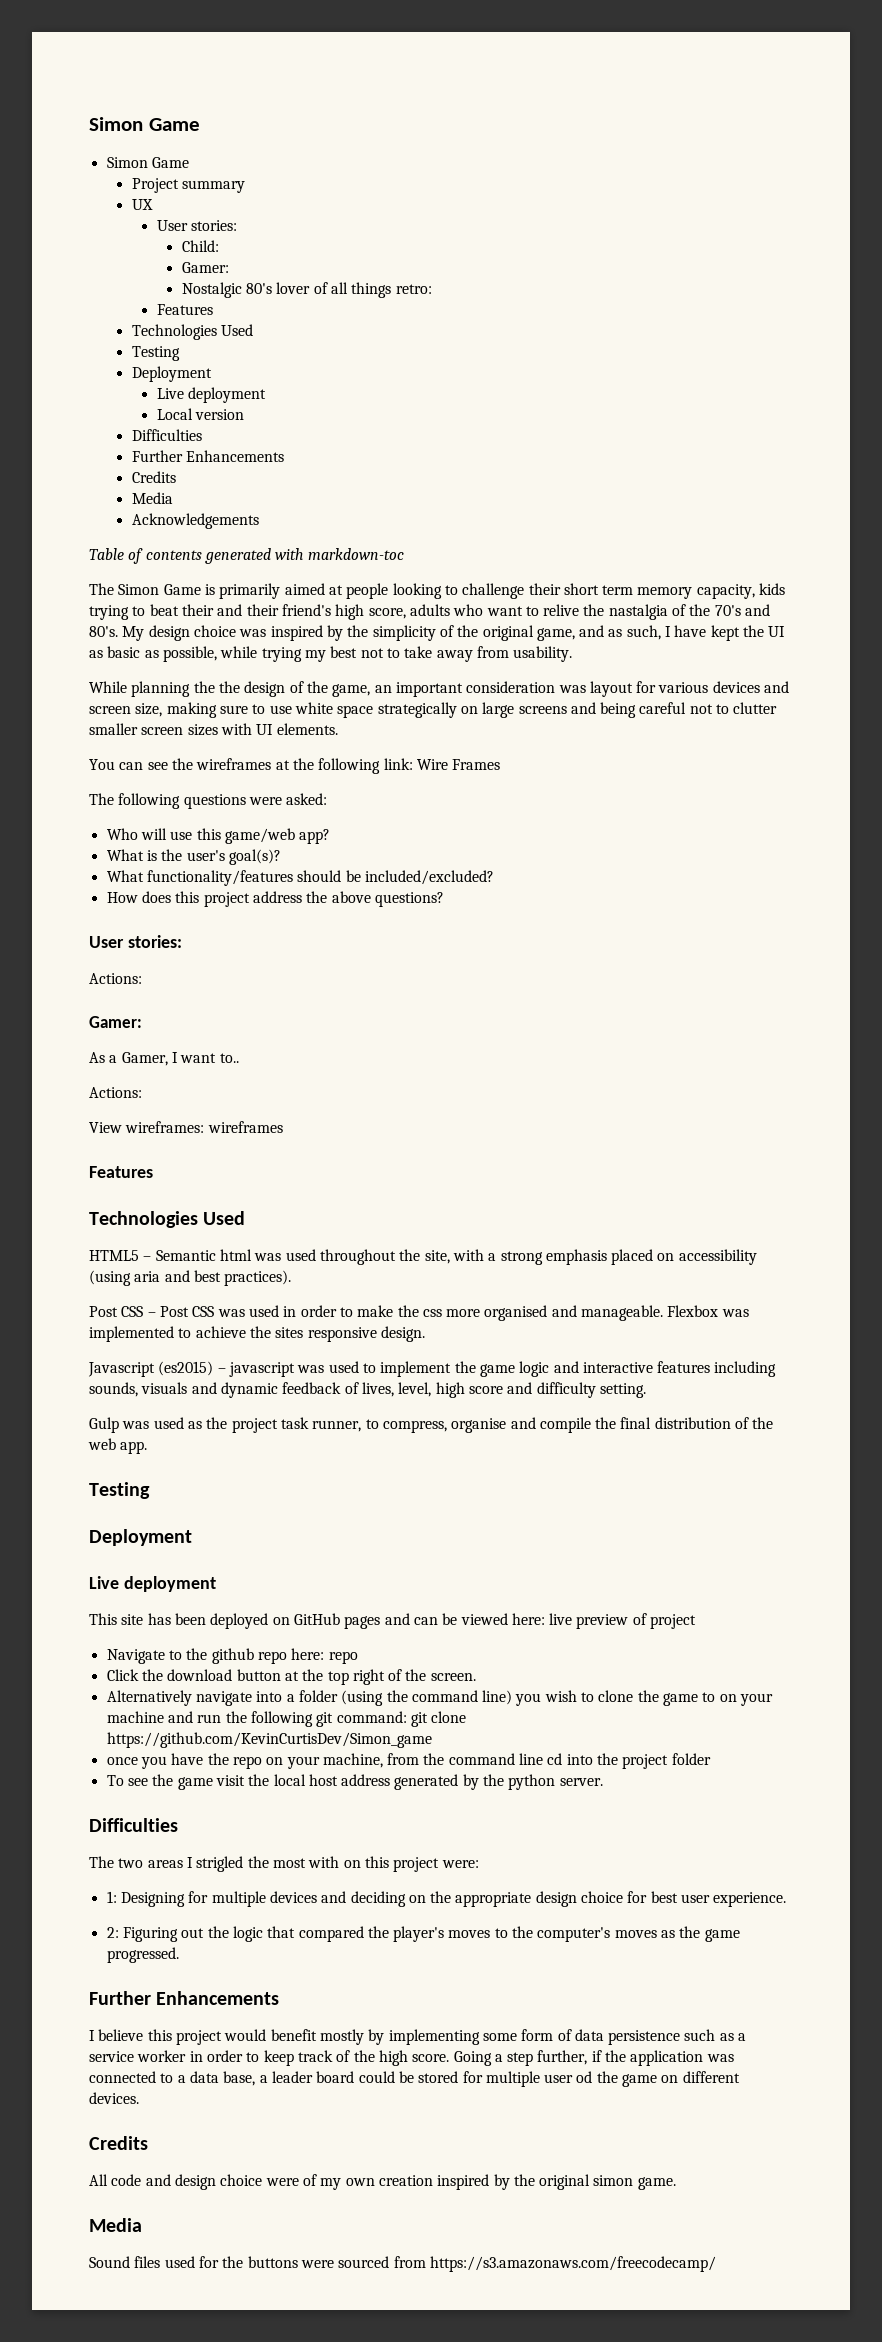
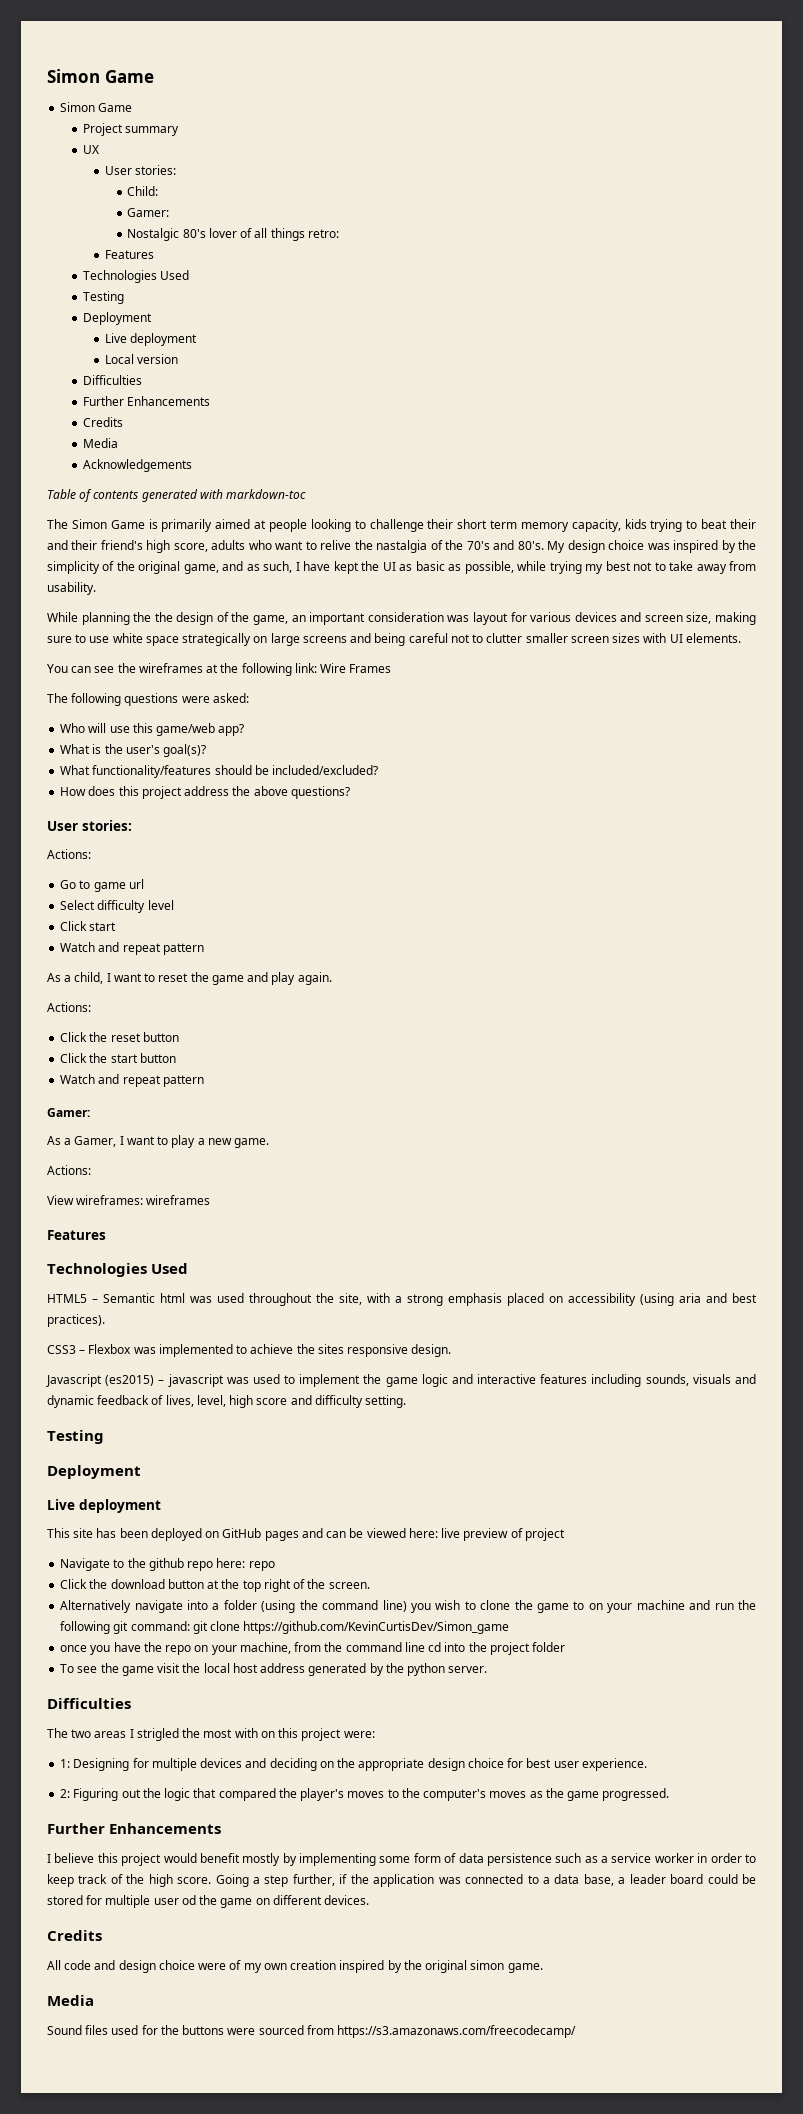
+ Go to game url
+ Select difficulty level
+ Click start
+ Watch and repeat pattern
+ As a child, I want to reset the game and play again.
+ Actions:
+ Click the reset button
+ Click the start button
+ Watch and repeat pattern
- As a Gamer, I want to..
+ As a Gamer, I want to play a new game.
- Post CSS – Post CSS was used in order to make the css more organised and manageable. Flexbox was implemented to achieve the sites responsive design.
+ CSS3 – Flexbox was implemented to achieve the sites responsive design.
- Gulp was used as the project task runner, to compress, organise and compile the final distribution of the web app.

